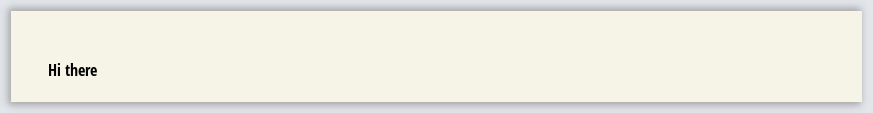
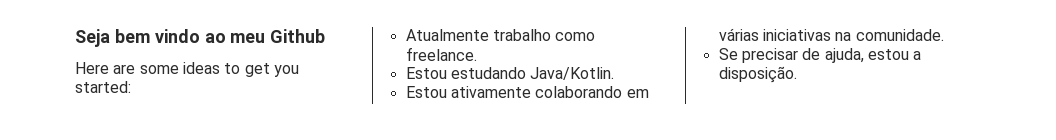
- Hi there
+ Seja bem vindo ao meu Github
+ Here are some ideas to get you started:
+ Atualmente trabalho como freelance.
+ Estou estudando Java/Kotlin.
+ Estou ativamente colaborando em várias iniciativas na comunidade.
+ Se precisar de ajuda, estou a disposição.

